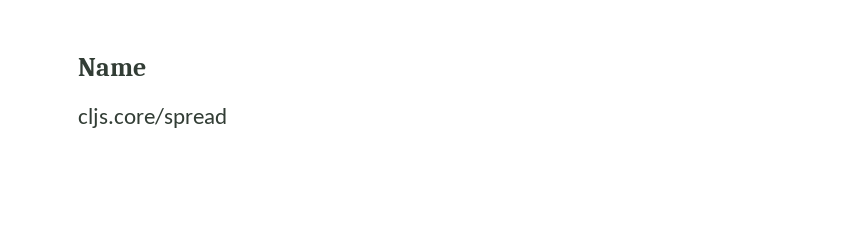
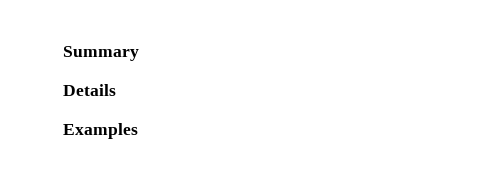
- Name
- cljs.core/spread
+ Summary
+ Details
+ Examples

